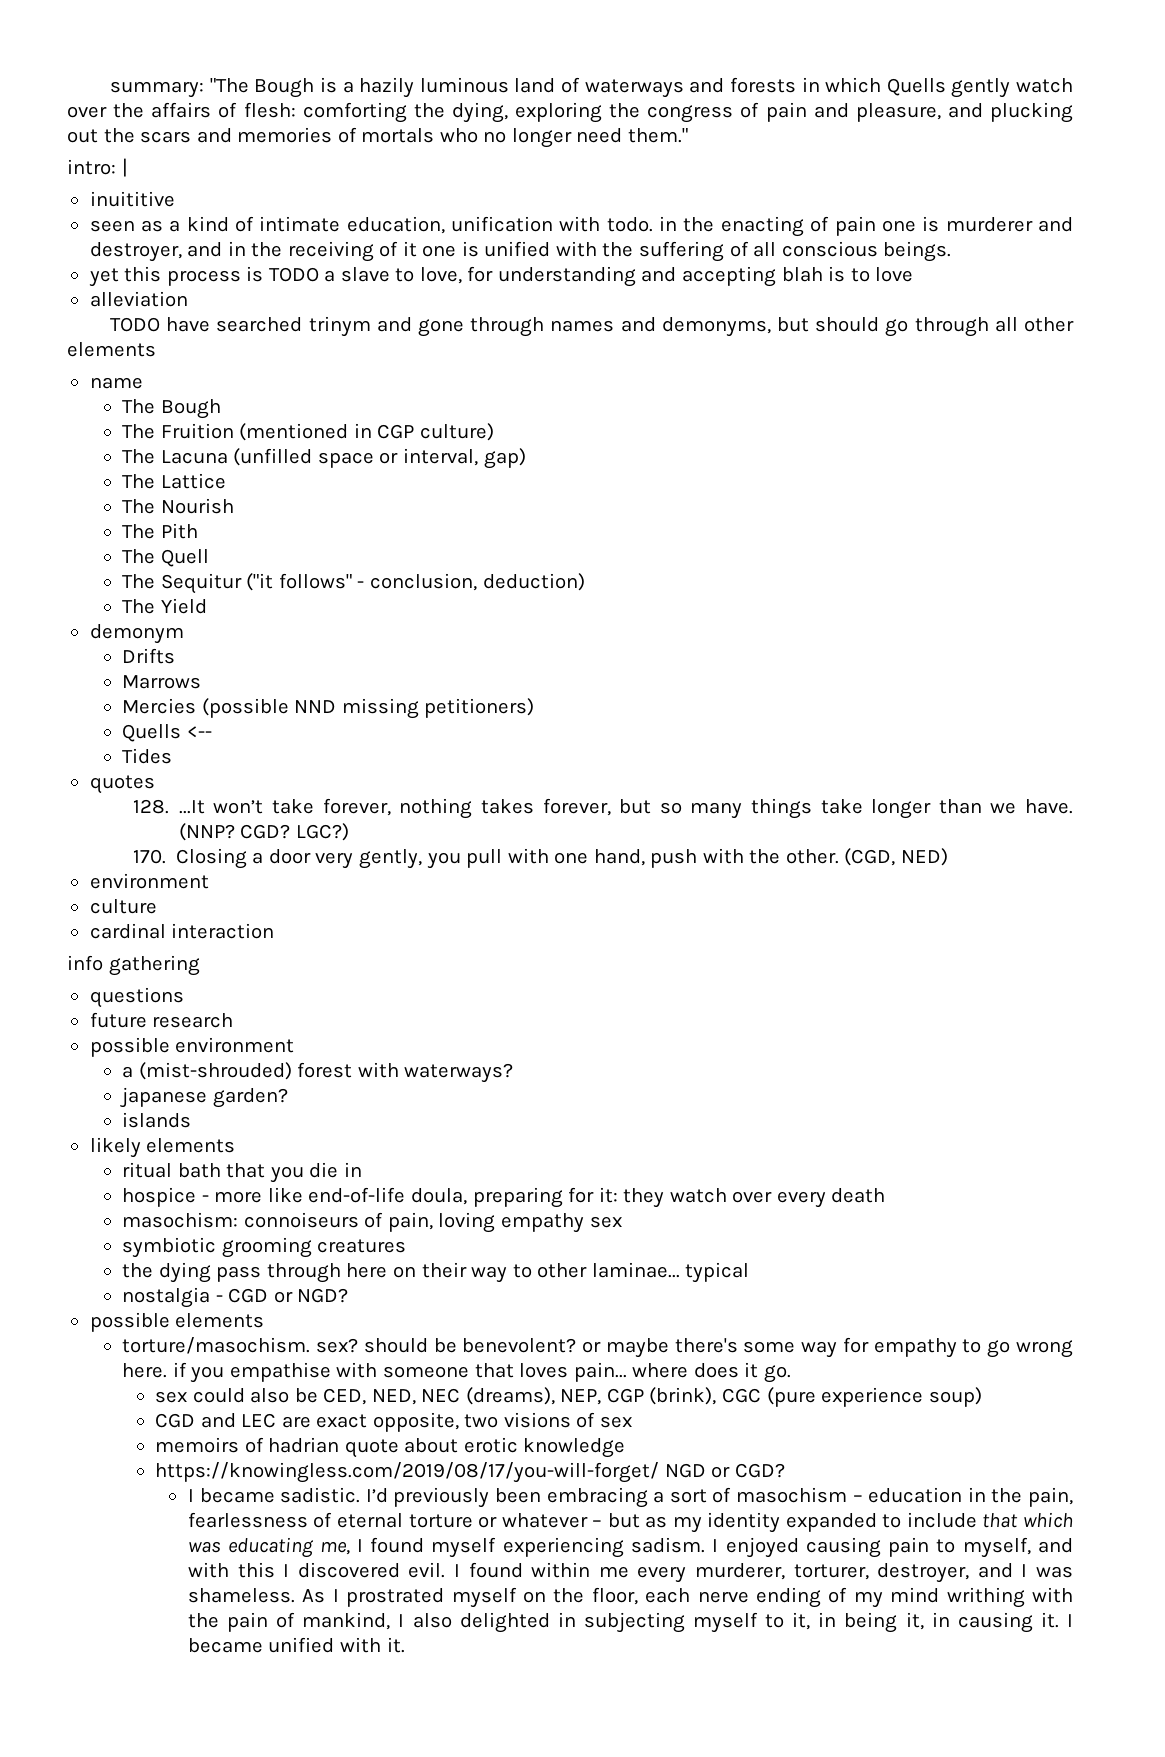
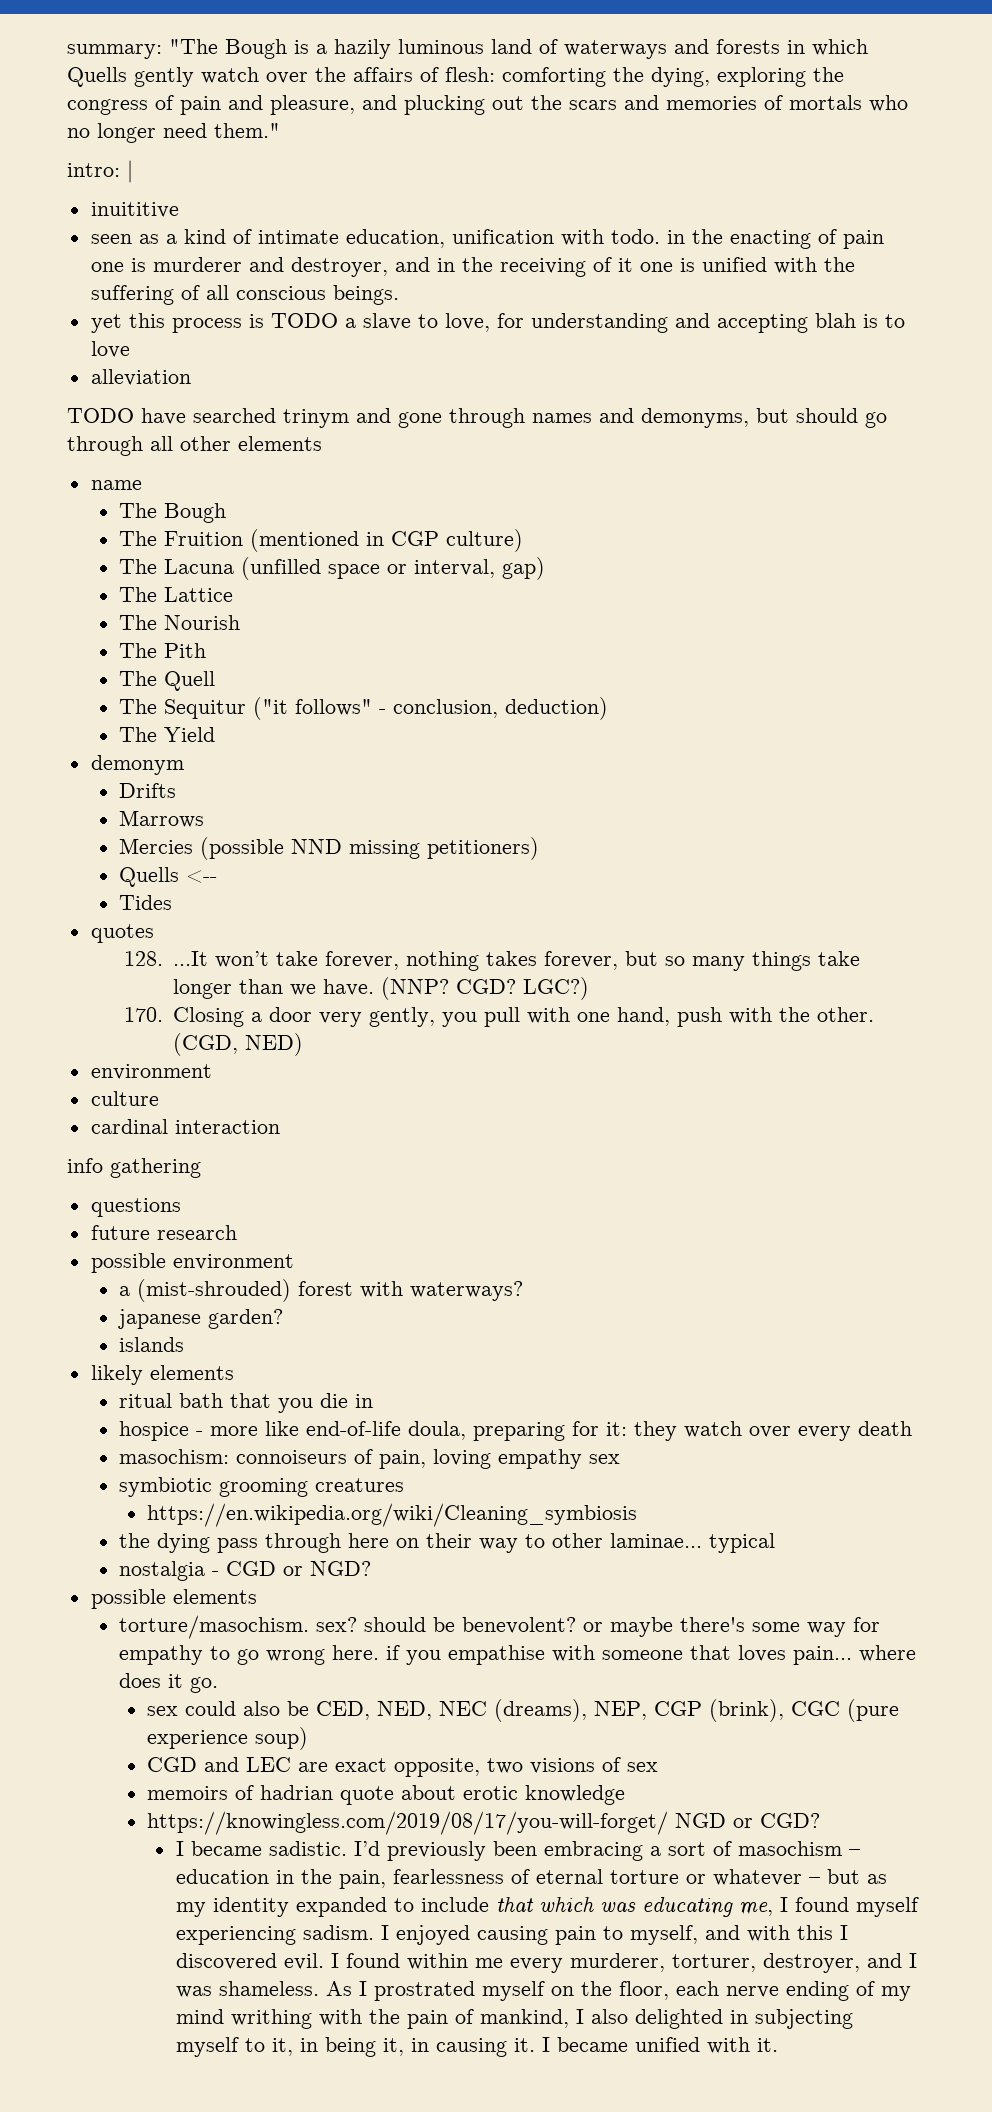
+ https://en.wikipedia.org/wiki/Cleaning_symbiosis

